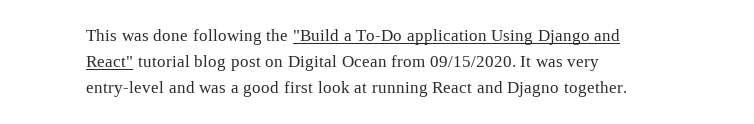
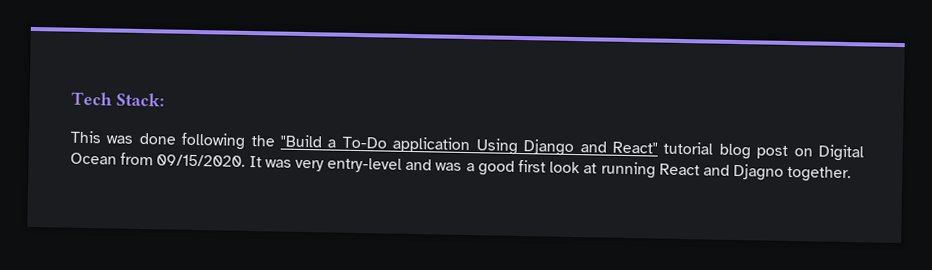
+ Tech Stack:

